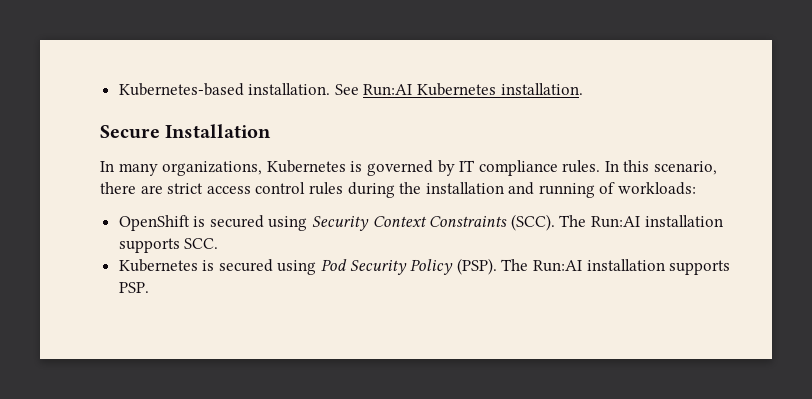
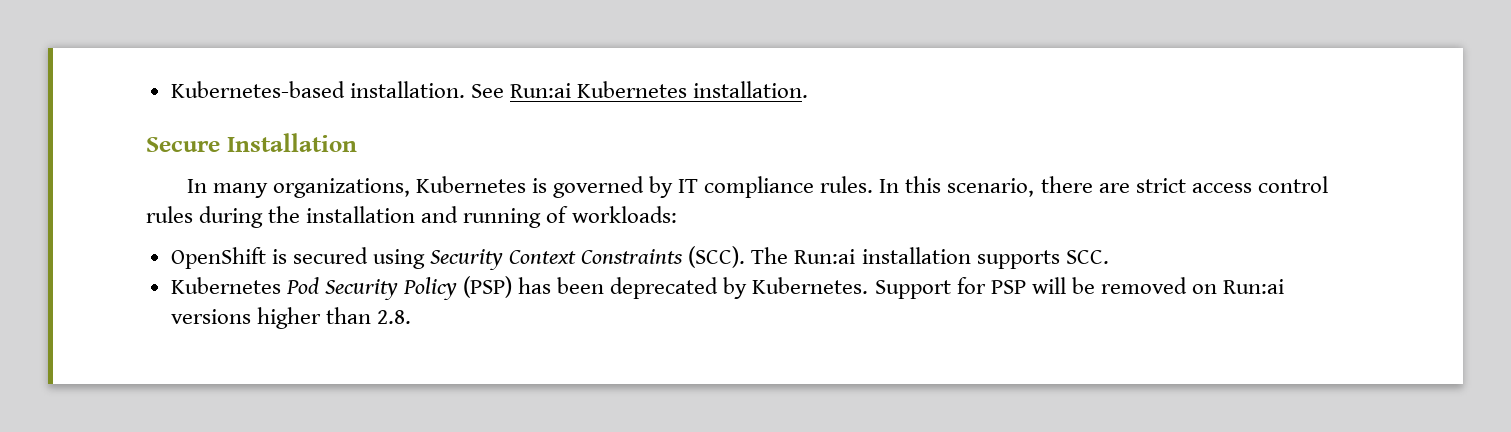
- See Run:AI Kubernetes installation.
+ See Run:ai Kubernetes installation.
- The Run:AI installation supports SCC.
+ The Run:ai installation supports SCC.
- Kubernetes is secured using Pod Security Policy (PSP). The Run:AI installation supports PSP.
+ Kubernetes Pod Security Policy (PSP) has been deprecated by Kubernetes. Support for PSP will be removed on Run:ai versions higher than 2.8.

